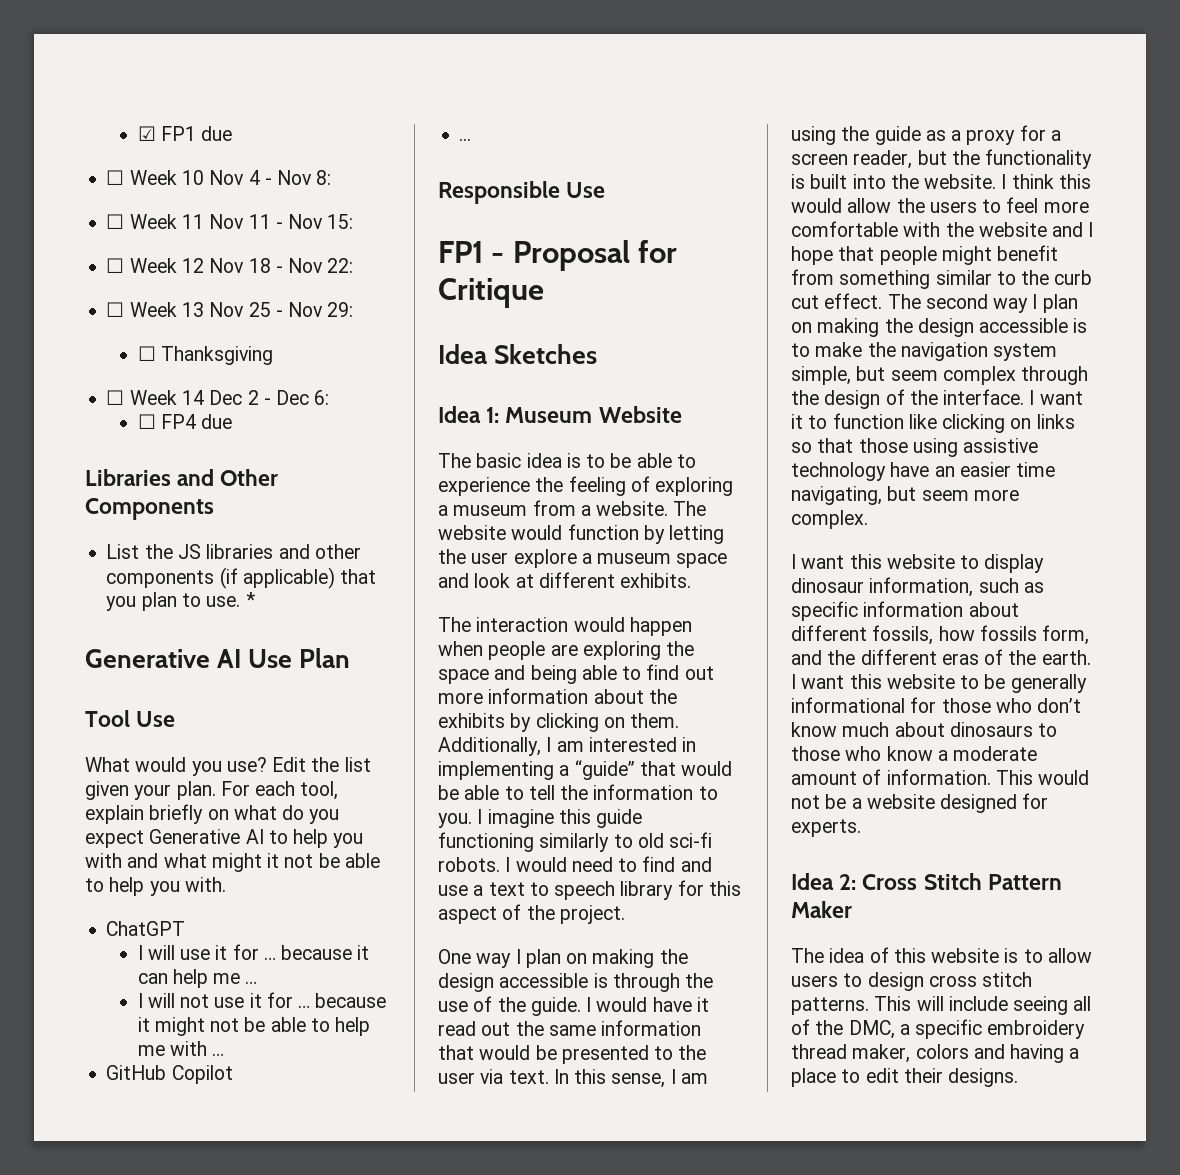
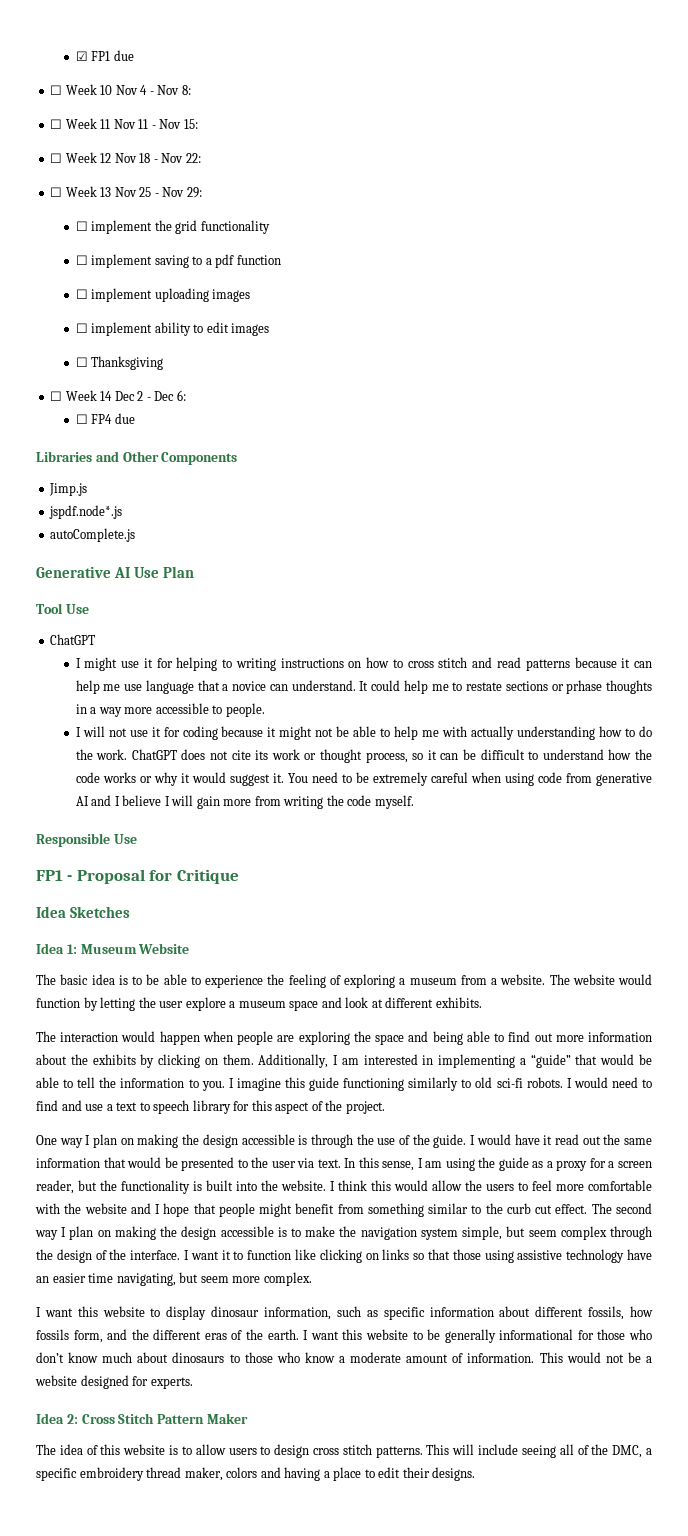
+ ☐ implement the grid functionality
+ ☐ implement saving to a pdf function
+ ☐ implement uploading images
+ ☐ implement ability to edit images
- List the JS libraries and other components (if applicable) that you plan to use. *
+ Jimp.js
+ jspdf.node*.js
+ autoComplete.js
- What would you use? Edit the list given your plan. For each tool, explain briefly on what do you expect Generative AI to help you with and what might it not be able to help you with.
- I will use it for … because it can help me …
+ I might use it for helping to writing instructions on how to cross stitch and read patterns because it can help me use language that a novice can understand. It could help me to restate sections or prhase thoughts in a way more accessible to people.
- I will not use it for … because it might not be able to help me with …
- GitHub Copilot
- ...
+ I will not use it for coding because it might not be able to help me with actually understanding how to do the work. ChatGPT does not cite its work or thought process, so it can be difficult to understand how the code works or why it would suggest it. You need to be extremely careful when using code from generative AI and I believe I will gain more from writing the code myself.

